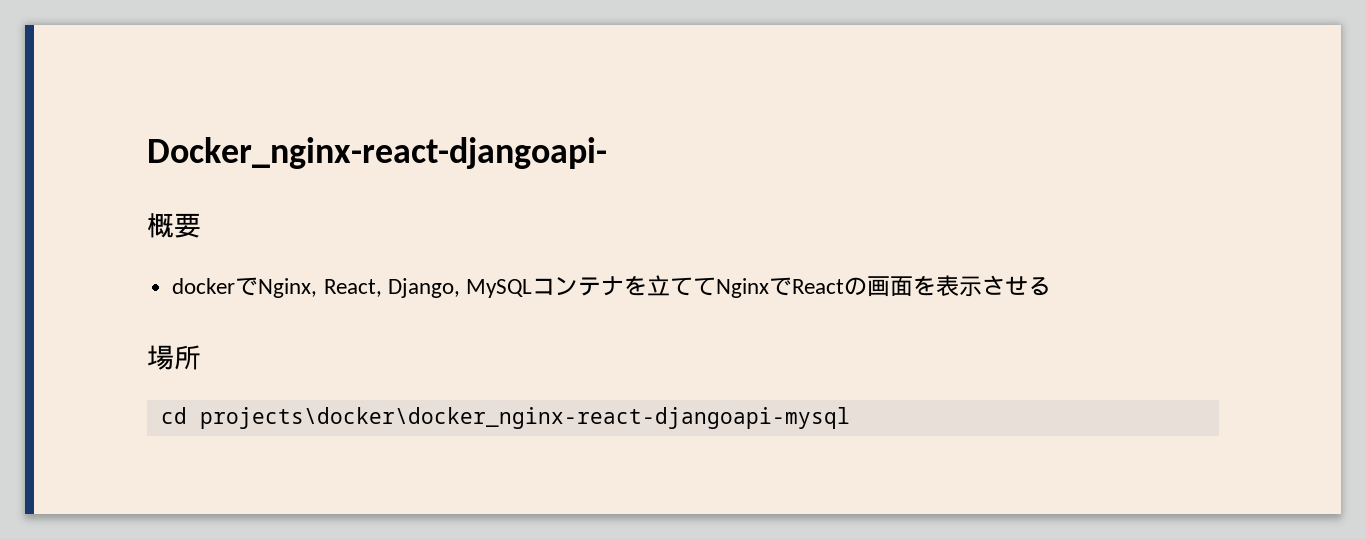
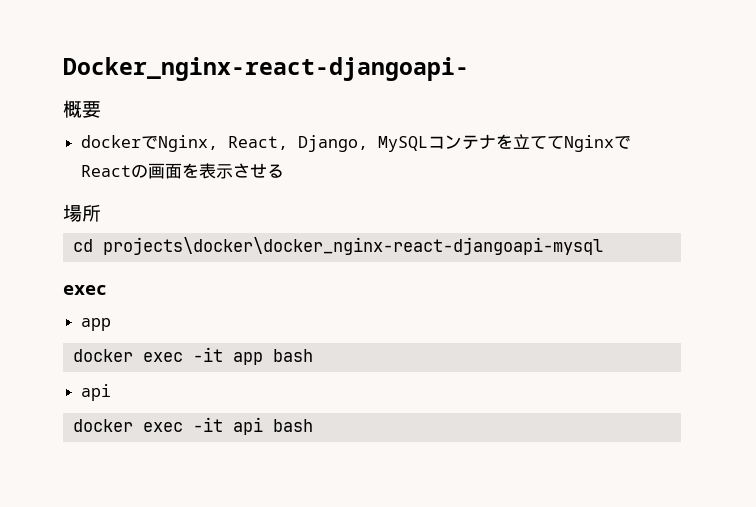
  cd projects\docker\docker_nginx-react-djangoapi-mysql
+ exec
+ app
+ docker exec -it app bash
+ api
+ docker exec -it api bash

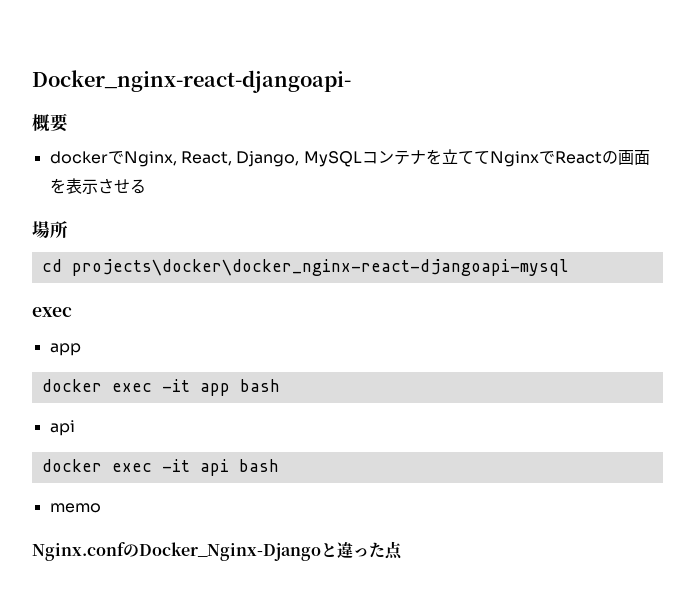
+ memo
+ Nginx.confのDocker_Nginx-Djangoと違った点

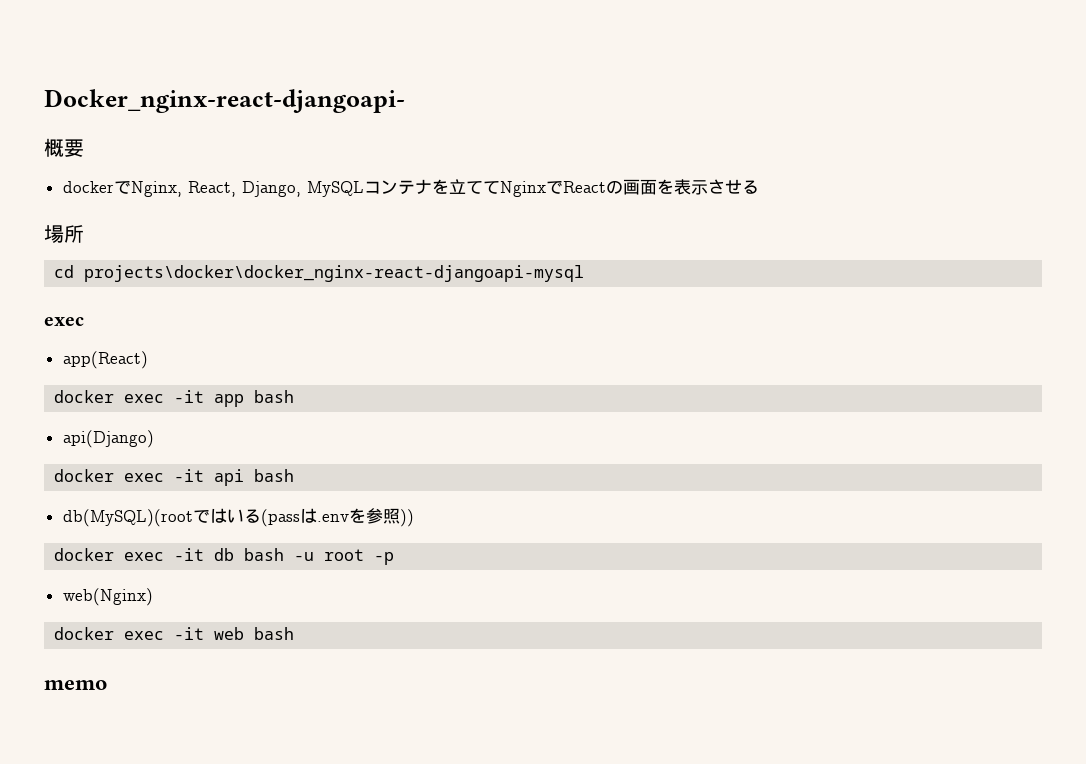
  cd projects\docker\docker_nginx-react-djangoapi-mysql
  exec
- app
+ app(React)
  docker exec -it app bash
- api
+ api(Django)
+ db(MySQL)(rootではいる(passは.envを参照))
+ docker exec -it db bash -u root -p
+ web(Nginx)
+ docker exec -it web bash
  memo
- Nginx.confのDocker_Nginx-Djangoと違った点

